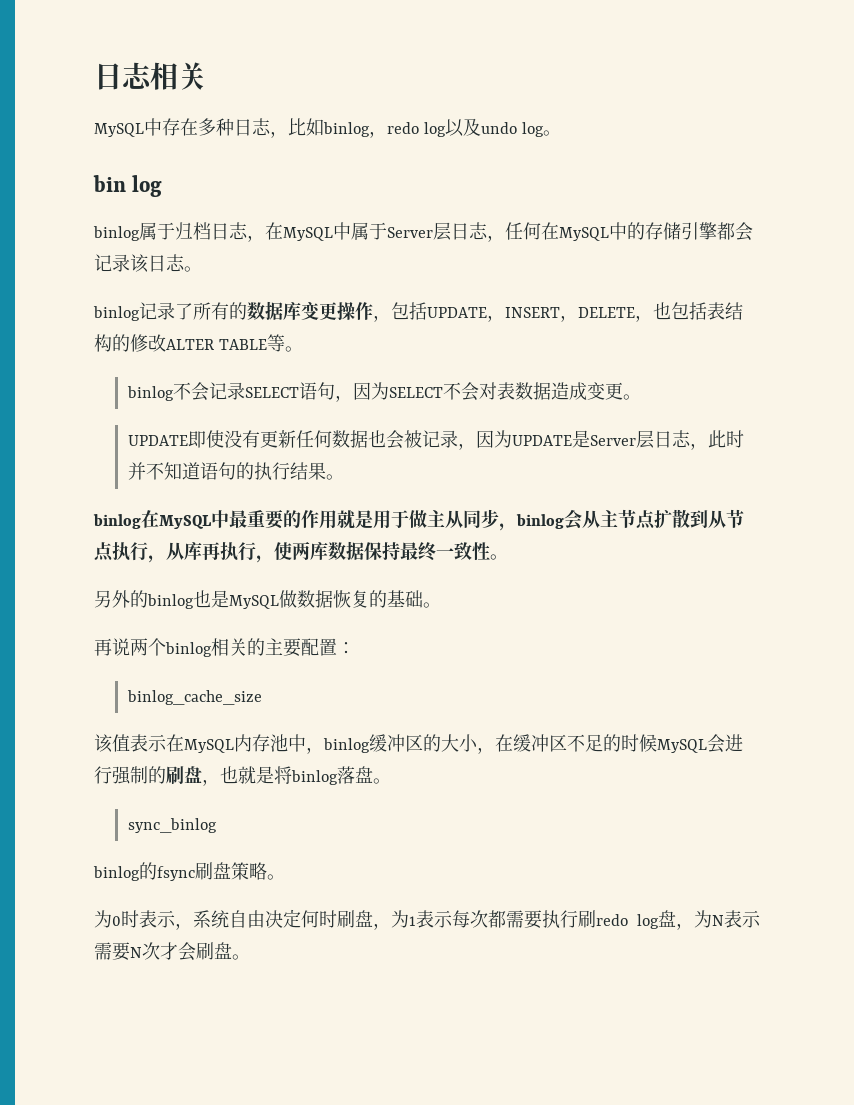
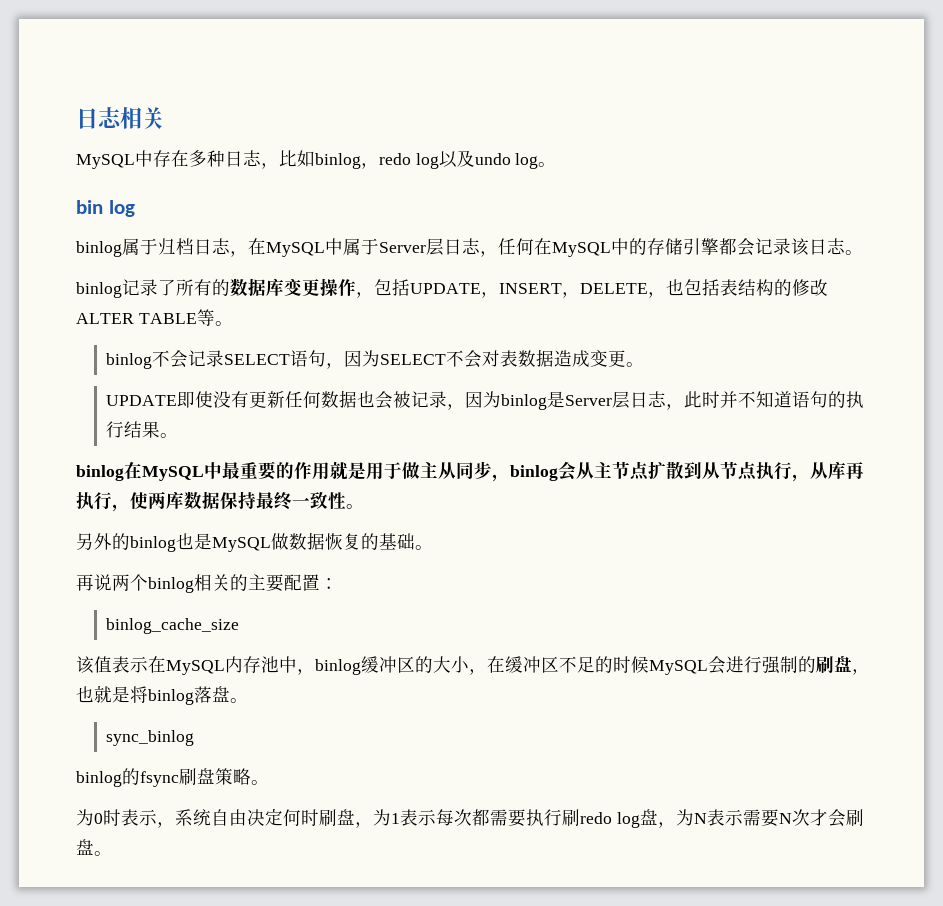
- UPDATE即使没有更新任何数据也会被记录，因为UPDATE是Server层日志，此时并不知道语句的执行结果。
+ UPDATE即使没有更新任何数据也会被记录，因为binlog是Server层日志，此时并不知道语句的执行结果。

